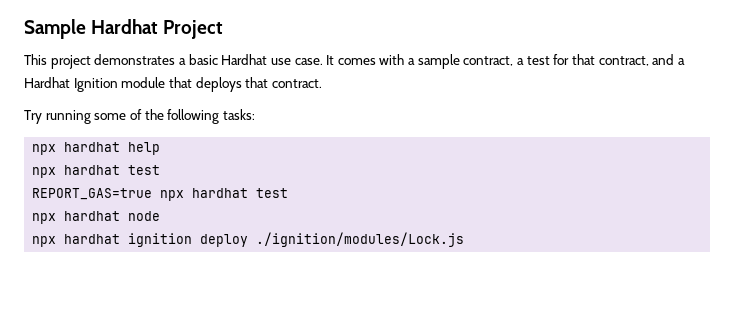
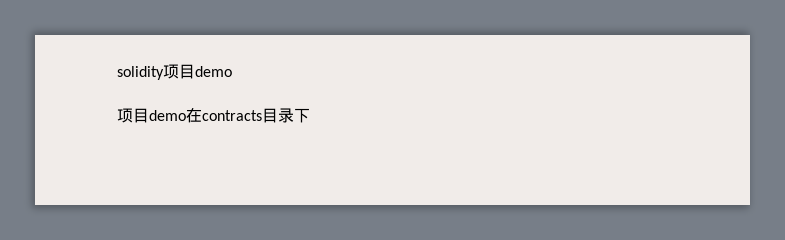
- Sample Hardhat Project
- This project demonstrates a basic Hardhat use case. It comes with a sample contract, a test for that contract, and a Hardhat Ignition module that deploys that contract.
- Try running some of the following tasks:
- npx hardhat help
- npx hardhat test
- REPORT_GAS=true npx hardhat test
- npx hardhat node
- npx hardhat ignition deploy ./ignition/modules/Lock.js
+ solidity项目demo
+ 项目demo在contracts目录下

